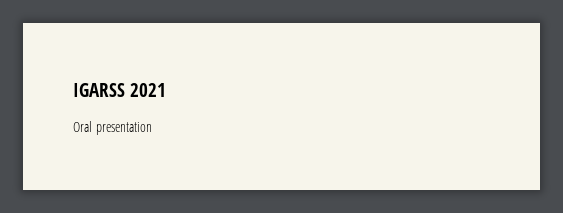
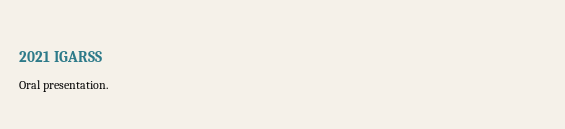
- IGARSS 2021
+ 2021 IGARSS
- Oral presentation
+ Oral presentation.

